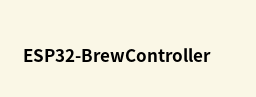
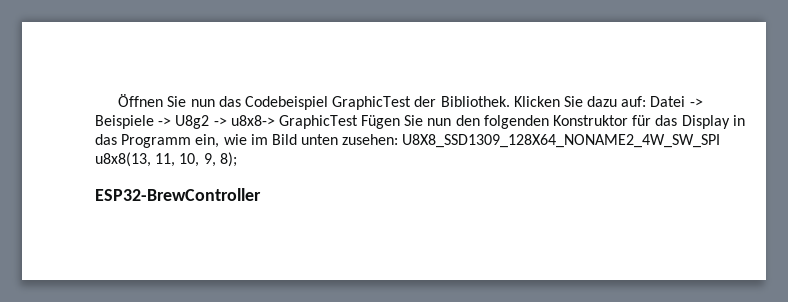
+ Öffnen Sie nun das Codebeispiel GraphicTest der Bibliothek. Klicken Sie dazu auf: Datei -> Beispiele -> U8g2 -> u8x8-> GraphicTest Fügen Sie nun den folgenden Konstruktor für das Display in das Programm ein, wie im Bild unten zusehen: U8X8_SSD1309_128X64_NONAME2_4W_SW_SPI u8x8(13, 11, 10, 9, 8);

